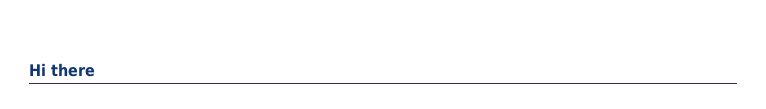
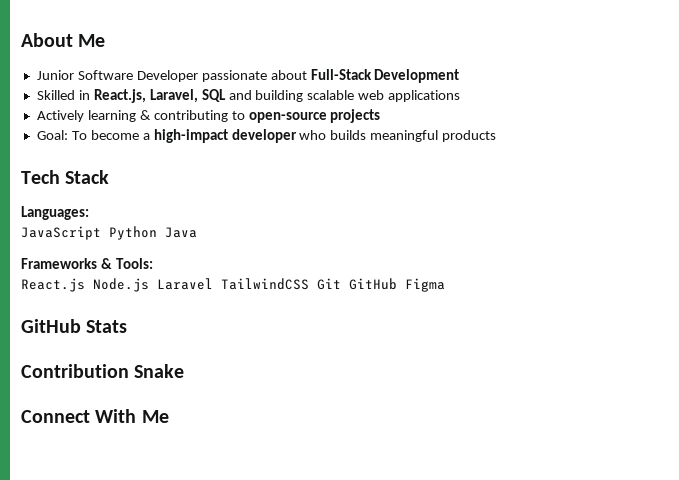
- Hi there
+ About Me
+ Junior Software Developer passionate about Full-Stack Development
+ Skilled in React.js, Laravel, SQL and building scalable web applications
+ Actively learning & contributing to open-source projects
+ Goal: To become a high-impact developer who builds meaningful products
+ Tech Stack
+ Languages:
+ JavaScript Python Java
+ Frameworks & Tools:
+ React.js Node.js Laravel TailwindCSS Git GitHub Figma
+ GitHub Stats
+ Contribution Snake
+ Connect With Me

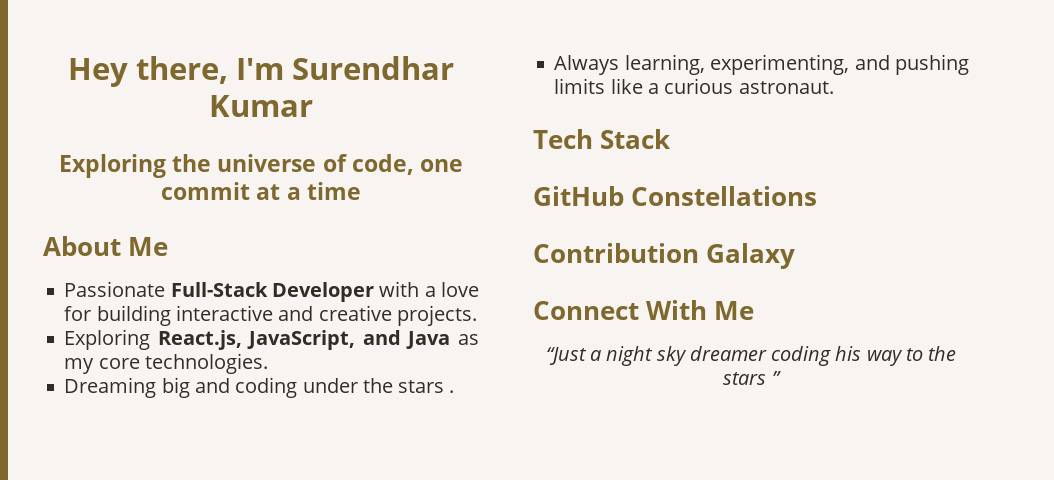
+ Hey there, I'm Surendhar Kumar
+ Exploring the universe of code, one commit at a time
  About Me
- Junior Software Developer passionate about Full-Stack Development
- Skilled in React.js, Laravel, SQL and building scalable web applications
- Actively learning & contributing to open-source projects
- Goal: To become a high-impact developer who builds meaningful products
+ Passionate Full-Stack Developer with a love for building interactive and creative projects.
+ Exploring React.js, JavaScript, and Java as my core technologies.
+ Dreaming big and coding under the stars .
+ Always learning, experimenting, and pushing limits like a curious astronaut.
  Tech Stack
- Languages:
- JavaScript Python Java
- Frameworks & Tools:
- React.js Node.js Laravel TailwindCSS Git GitHub Figma
- GitHub Stats
+ GitHub Constellations
- Contribution Snake
+ Contribution Galaxy
+ “Just a night sky dreamer coding his way to the stars ”

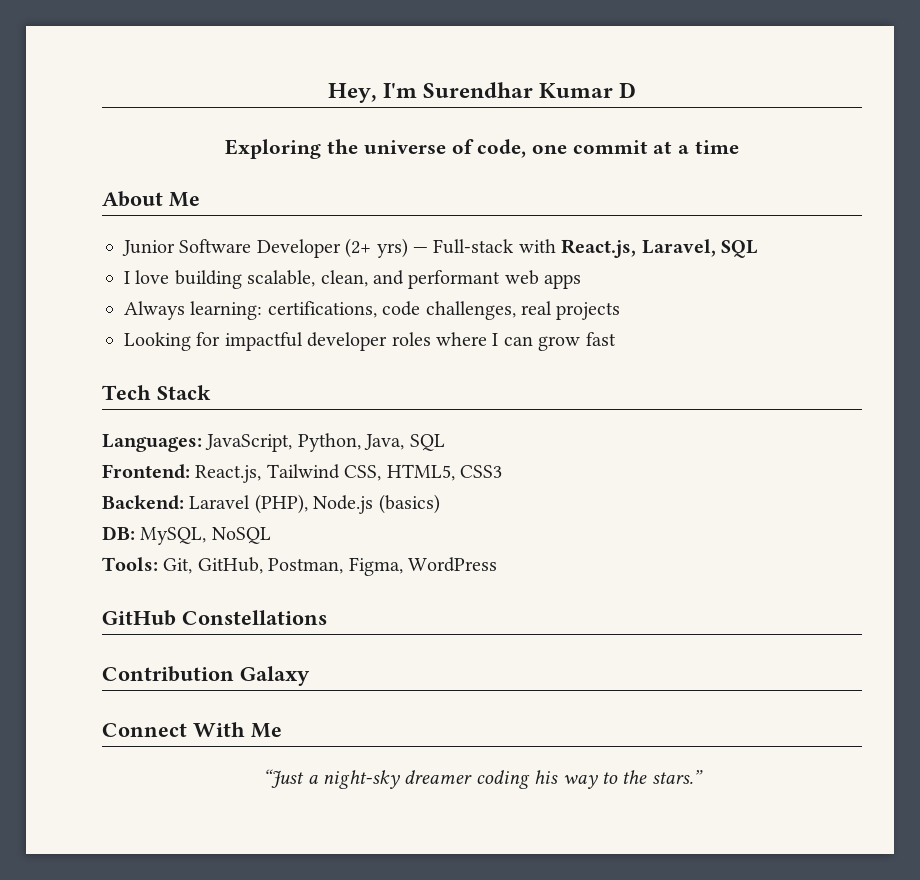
- Hey there, I'm Surendhar Kumar
+ Hey, I'm Surendhar Kumar D
- Passionate Full-Stack Developer with a love for building interactive and creative projects.
- Exploring React.js, JavaScript, and Java as my core technologies.
- Dreaming big and coding under the stars .
- Always learning, experimenting, and pushing limits like a curious astronaut.
+ Junior Software Developer (2+ yrs) — Full-stack with React.js, Laravel, SQL
+ I love building scalable, clean, and performant web apps
+ Always learning: certifications, code challenges, real projects
+ Looking for impactful developer roles where I can grow fast
  Tech Stack
+ Languages: JavaScript, Python, Java, SQL
+ Frontend: React.js, Tailwind CSS, HTML5, CSS3
+ Backend: Laravel (PHP), Node.js (basics)
+ DB: MySQL, NoSQL
+ Tools: Git, GitHub, Postman, Figma, WordPress
- “Just a night sky dreamer coding his way to the stars ”
+ “Just a night-sky dreamer coding his way to the stars.”

